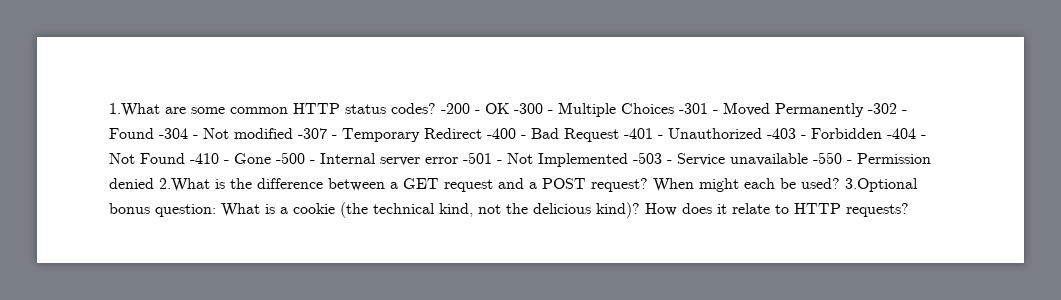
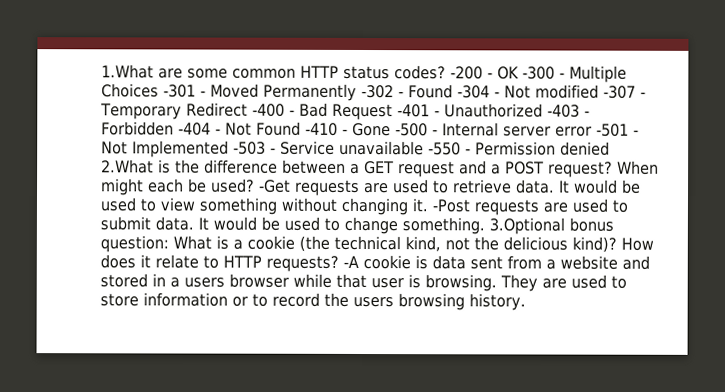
+ -Get requests are used to retrieve data. It would be used to view something without changing it. -Post requests are used to submit data. It would be used to change something.
+ -A cookie is data sent from a website and stored in a users browser while that user is browsing. They are used to store information or to record the users browsing history.

